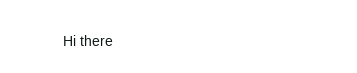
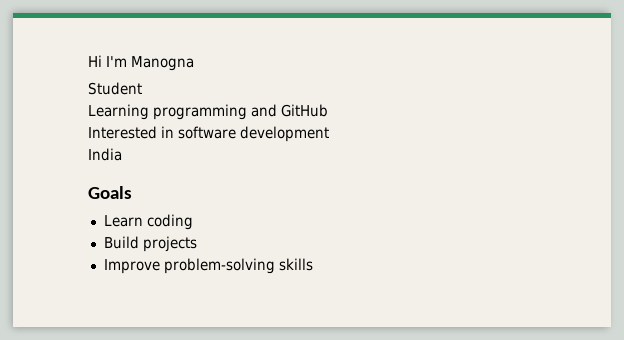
- Hi there
+ Hi I'm Manogna
+ Student
+ Learning programming and GitHub
+ Interested in software development
+ India
+ Goals
+ Learn coding
+ Build projects
+ Improve problem-solving skills

